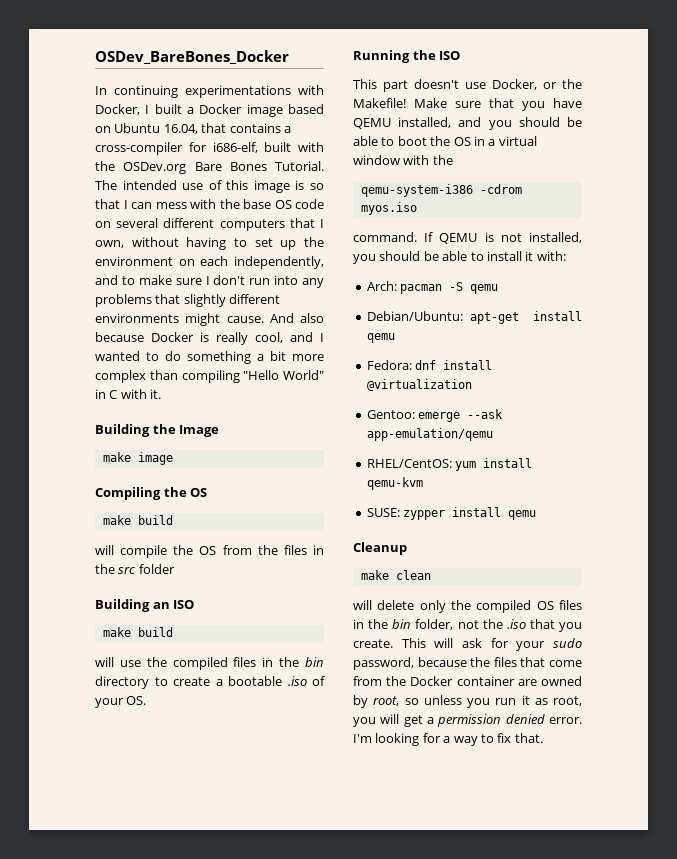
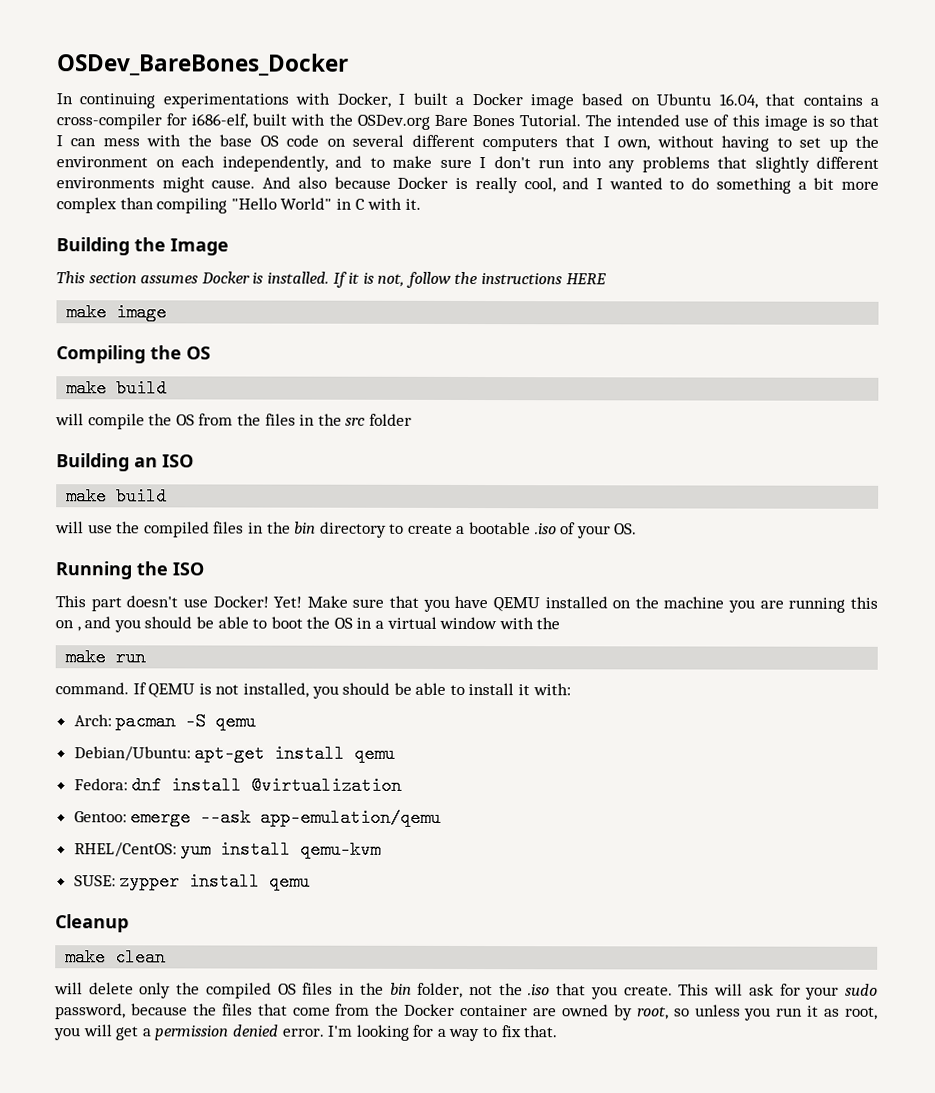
+ This section assumes Docker is installed. If it is not, follow the instructions HERE
- This part doesn't use Docker, or the Makefile!
+ This part doesn't use Docker! Yet!
- Make sure that you have QEMU installed, and you should be able to boot the OS in a virtual window with the
+ Make sure that you have QEMU installed on the machine you are running this on , and you should be able to boot the OS in a virtual window with the
- qemu-system-i386 -cdrom myos.iso
+ make run

